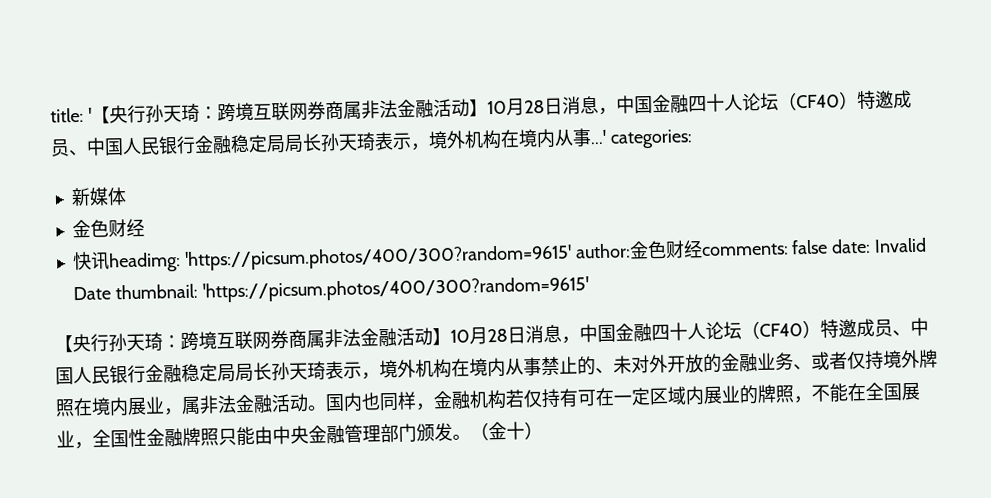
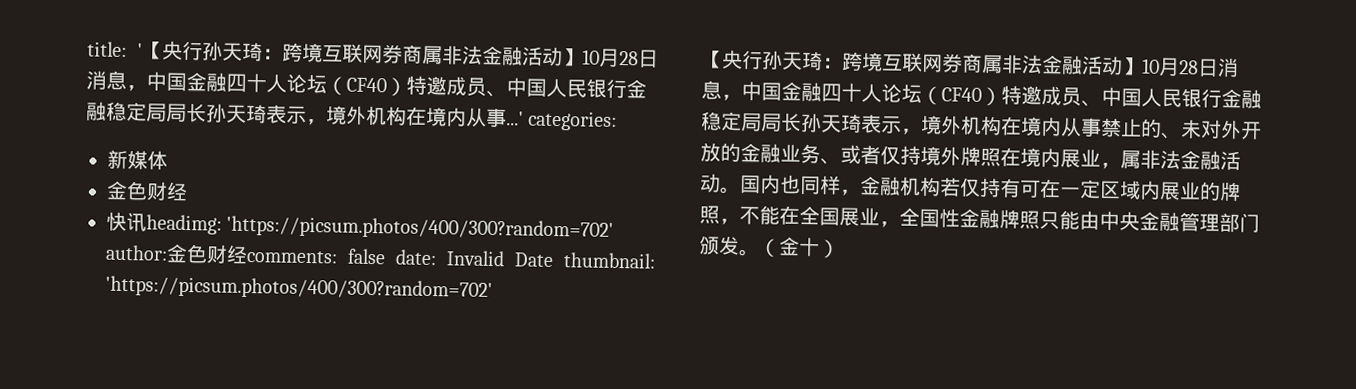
- 快讯headimg: 'https://picsum.photos/400/300?random=9615' author:金色财经comments: false date: Invalid Date thumbnail: 'https://picsum.photos/400/300?random=9615'
+ 快讯headimg: 'https://picsum.photos/400/300?random=702' author:金色财经comments: false date: Invalid Date thumbnail: 'https://picsum.photos/400/300?random=702'

